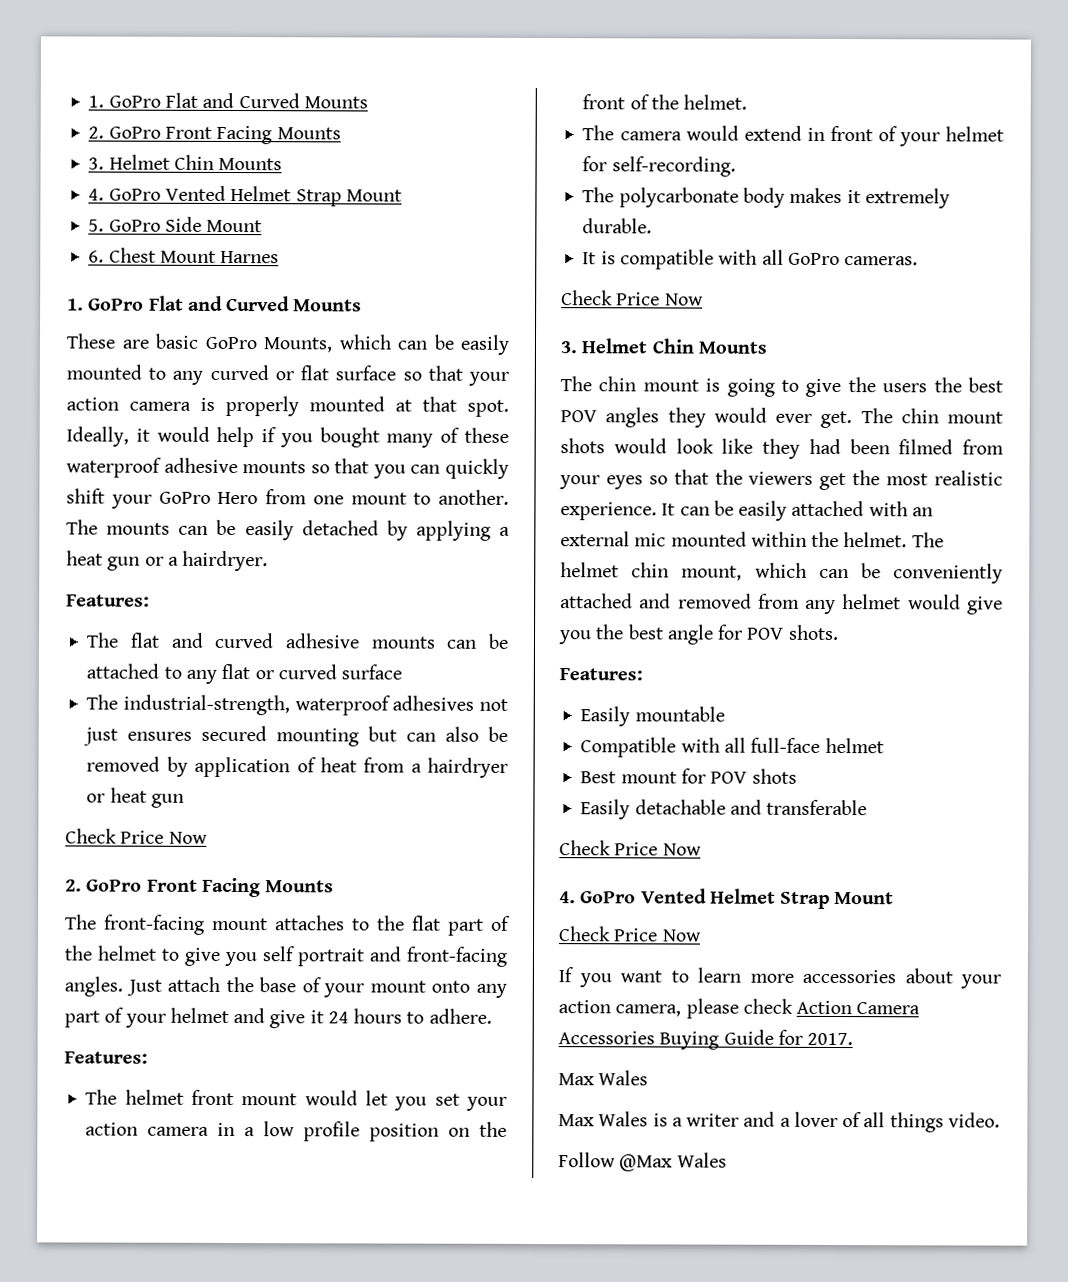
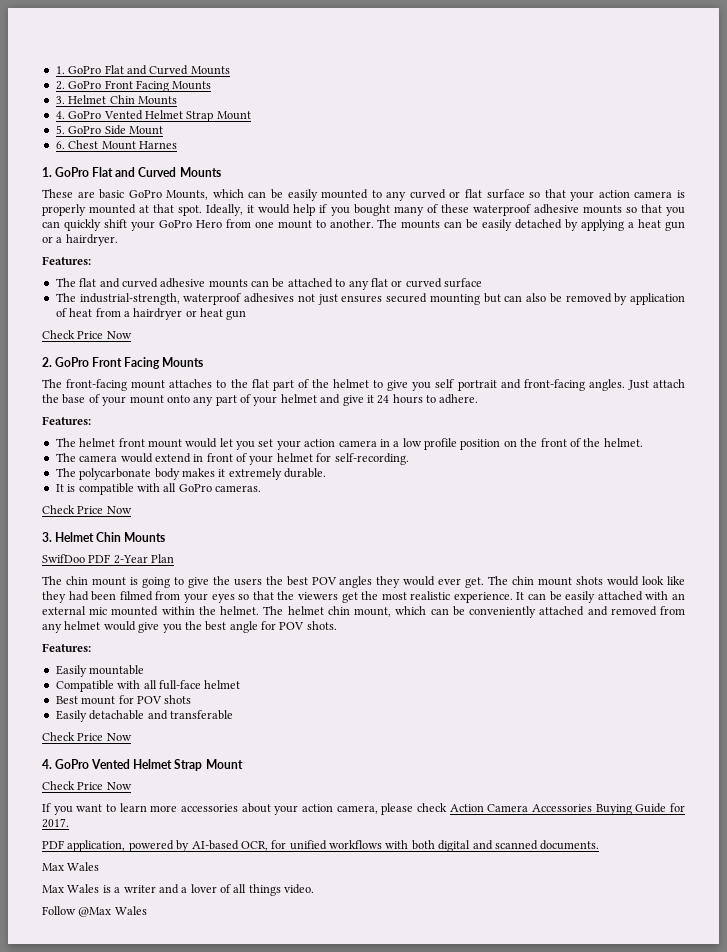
+ SwifDoo PDF 2-Year Plan
+ PDF application, powered by AI-based OCR, for unified workflows with both digital and scanned documents.

